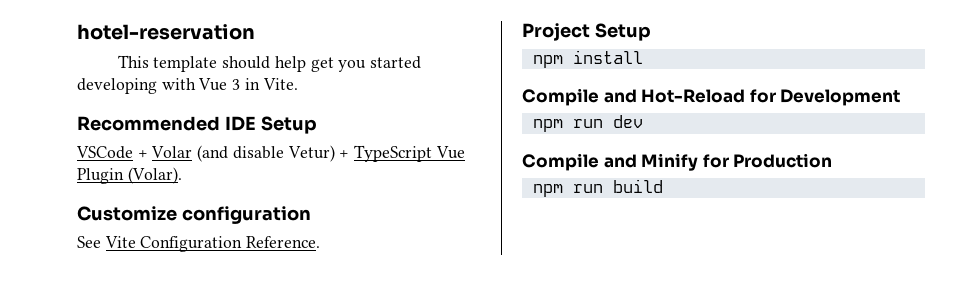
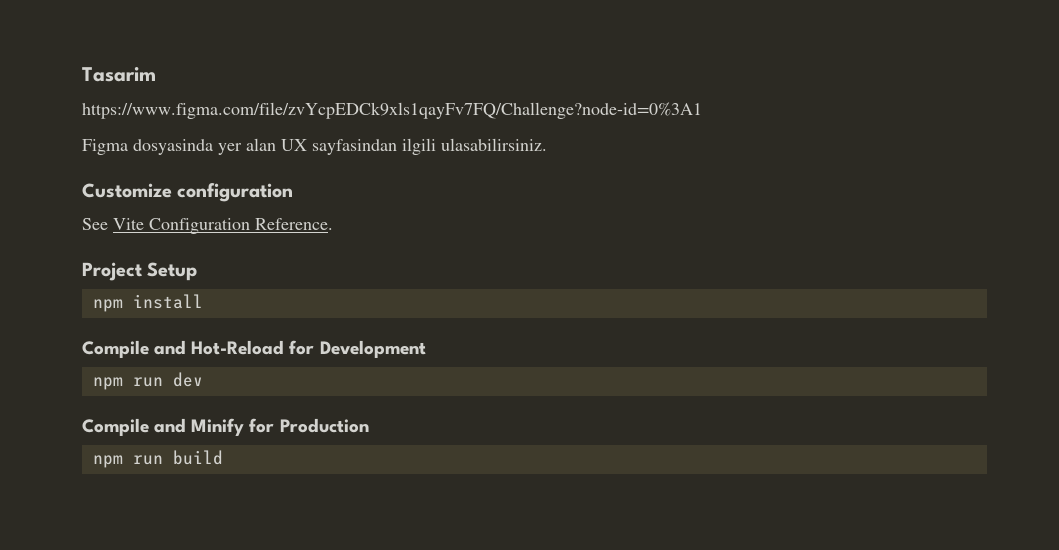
- hotel-reservation
- This template should help get you started developing with Vue 3 in Vite.
- Recommended IDE Setup
- VSCode + Volar (and disable Vetur) + TypeScript Vue Plugin (Volar).
+ Tasarim
+ https://www.figma.com/file/zvYcpEDCk9xls1qayFv7FQ/Challenge?node-id=0%3A1
+ Figma dosyasinda yer alan UX sayfasindan ilgili ulasabilirsiniz.

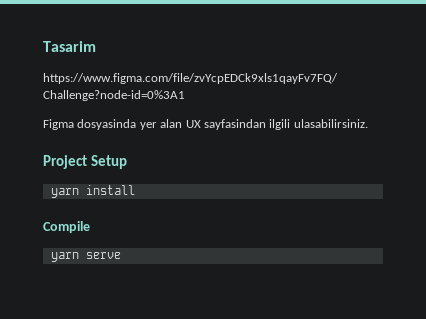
- Customize configuration
- See Vite Configuration Reference.
- npm install
+ yarn install
- Compile and Hot-Reload for Development
- npm run dev
- Compile and Minify for Production
- npm run build
+ Compile
+ yarn serve

